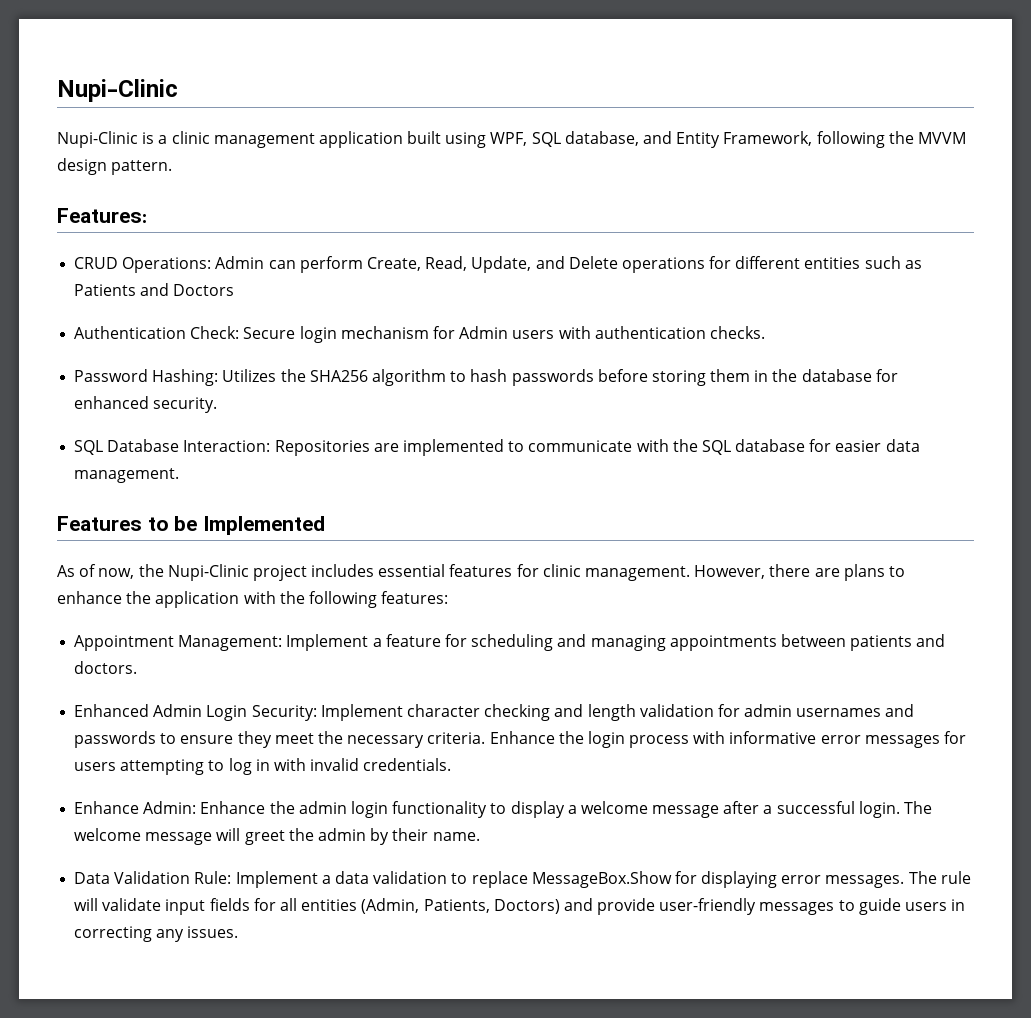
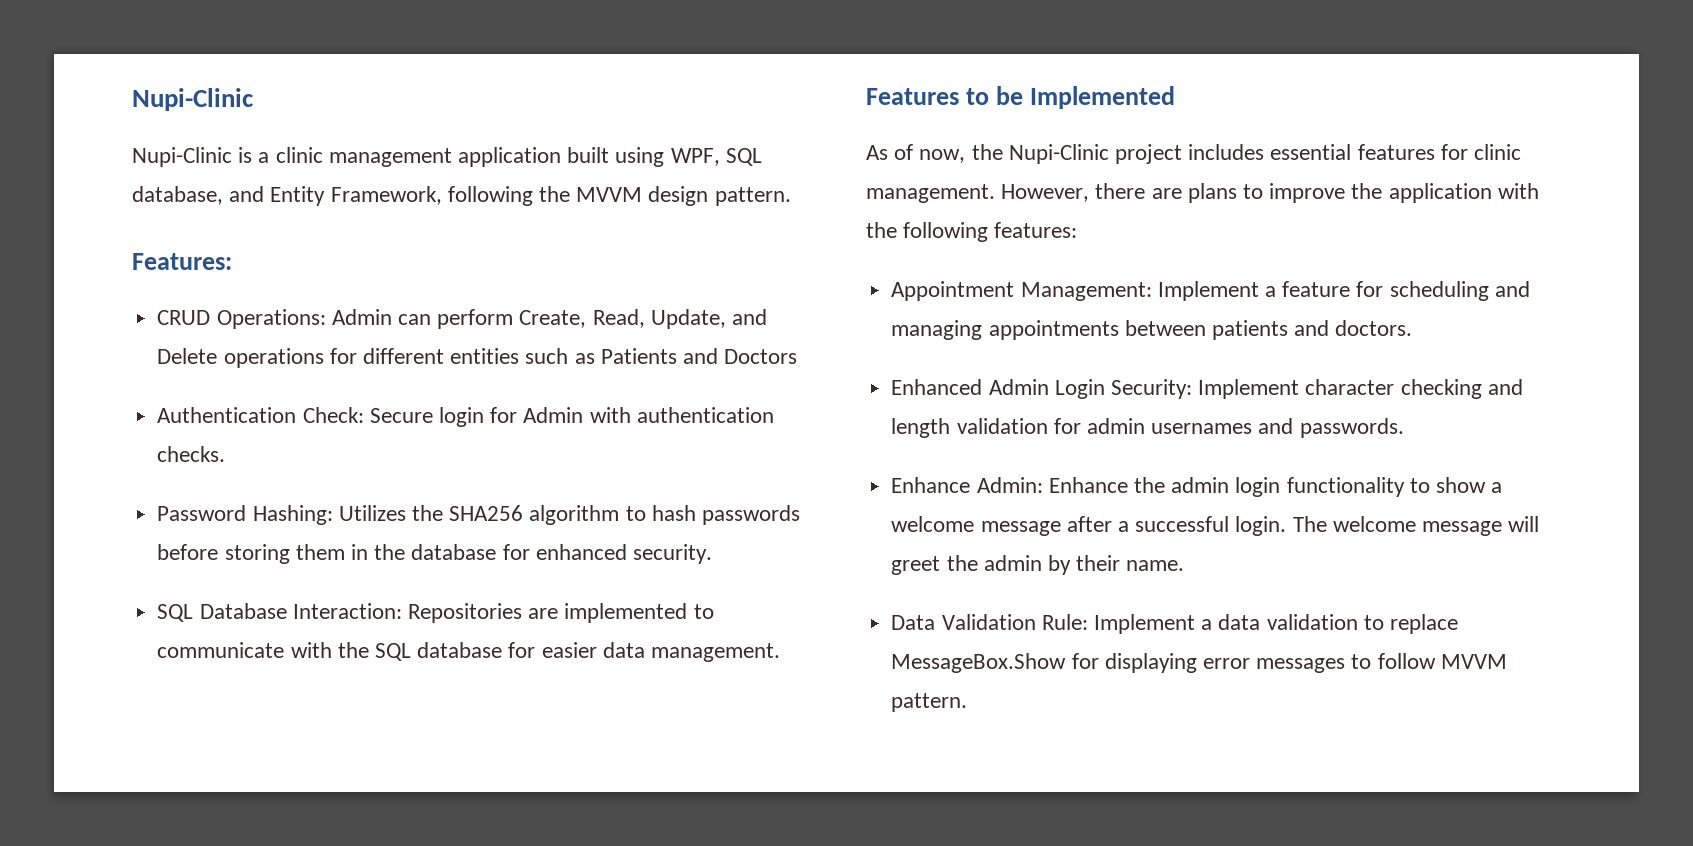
- Authentication Check: Secure login mechanism for Admin users with authentication checks.
+ Authentication Check: Secure login for Admin with authentication checks.
- However, there are plans to enhance the application with the following features:
+ However, there are plans to improve the application with the following features:
- Enhanced Admin Login Security: Implement character checking and length validation for admin usernames and passwords to ensure they meet the necessary criteria. Enhance the login process with informative error messages for users attempting to log in with invalid credentials.
+ Enhanced Admin Login Security: Implement character checking and length validation for admin usernames and passwords.
- Enhance Admin: Enhance the admin login functionality to display a welcome message after a successful login.
+ Enhance Admin: Enhance the admin login functionality to show a welcome message after a successful login.
- Data Validation Rule: Implement a data validation to replace MessageBox.Show for displaying error messages. The rule will validate input fields for all entities (Admin, Patients, Doctors) and provide user-friendly messages to guide users in correcting any issues.
+ Data Validation Rule: Implement a data validation to replace MessageBox.Show for displaying error messages to follow MVVM pattern.

